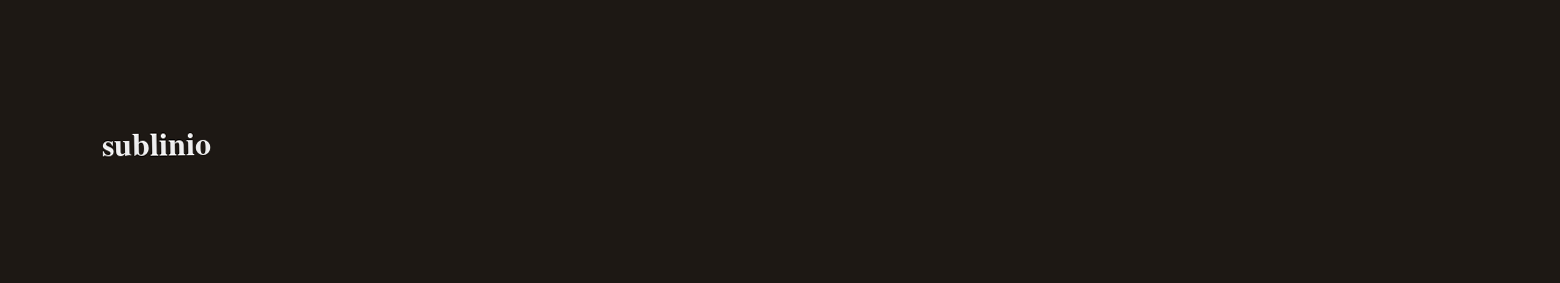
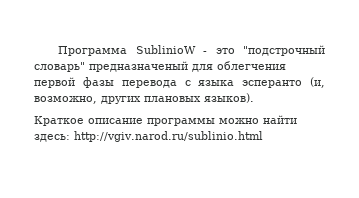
- sublinio
+ Программа SublinioW - это "подстрочный словарь" предназначеный для облегчения первой фазы перевода с языка эсперанто (и, возможно, других плановых языков).
+ Краткое описание программы можно найти здесь: http://vgiv.narod.ru/sublinio.html

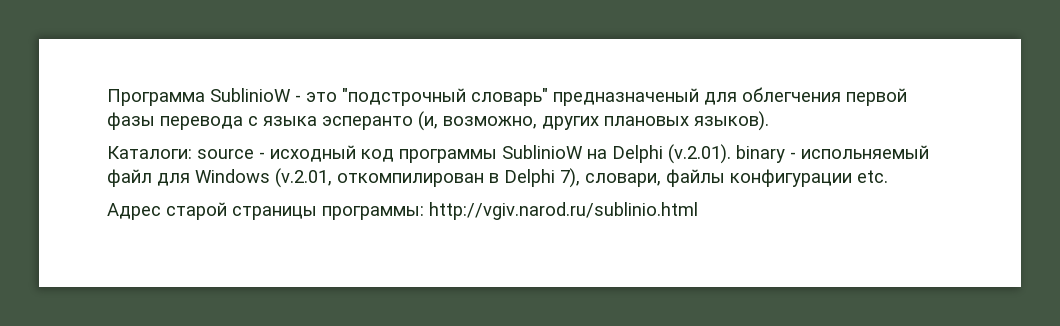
- Краткое описание программы можно найти здесь: http://vgiv.narod.ru/sublinio.html
+ Каталоги: source - исходный код программы SublinioW на Delphi (v.2.01). binary - испольняемый файл для Windows (v.2.01, откомпилирован в Delphi 7), словари, файлы конфигурации etc.
+ Адрес старой страницы программы: http://vgiv.narod.ru/sublinio.html

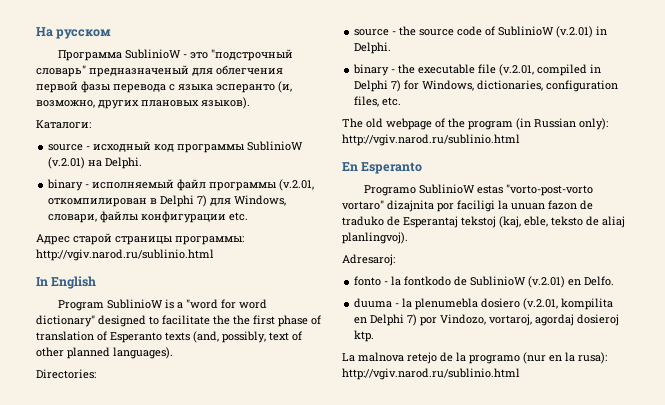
+ На русском
- Каталоги: source - исходный код программы SublinioW на Delphi (v.2.01). binary - испольняемый файл для Windows (v.2.01, откомпилирован в Delphi 7), словари, файлы конфигурации etc.
+ Каталоги:
+ source - исходный код программы SublinioW (v.2.01) на Delphi.
+ binary - исполняемый файл программы (v.2.01, откомпилирован в Delphi 7) для Windows, словари, файлы конфигурации etc.
+ In English
+ Program SublinioW is a "word for word dictionary" designed to facilitate the the first phase of translation of Esperanto texts (and, possibly, text of other planned languages).
+ Directories:
+ source - the source code of SublinioW (v.2.01) in Delphi.
+ binary - the executable file (v.2.01, compiled in Delphi 7) for Windows, dictionaries, configuration files, etc.
+ The old webpage of the program (in Russian only): http://vgiv.narod.ru/sublinio.html
+ En Esperanto
+ Programo SublinioW estas "vorto-post-vorto vortaro" dizajnita por faciligi la unuan fazon de traduko de Esperantaj tekstoj (kaj, eble, teksto de aliaj planlingvoj).
+ Adresaroj:
+ fonto - la fontkodo de SublinioW (v.2.01) en Delfo.
+ duuma - la plenumebla dosiero (v.2.01, kompilita en Delphi 7) por Vindozo, vortaroj, agordaj dosieroj ktp.
+ La malnova retejo de la programo (nur en la rusa): http://vgiv.narod.ru/sublinio.html

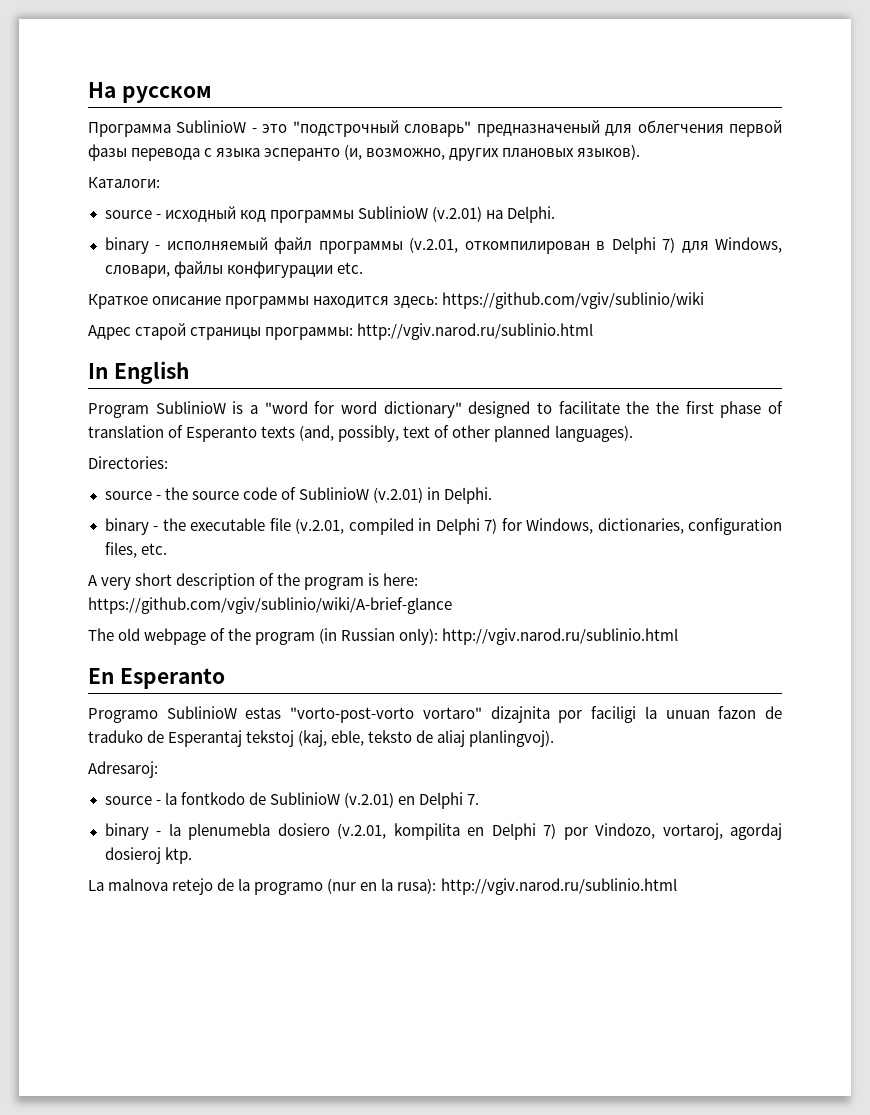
+ Краткое описание программы находится здесь: https://github.com/vgiv/sublinio/wiki
+ A very short description of the program is here: https://github.com/vgiv/sublinio/wiki/A-brief-glance
- fonto - la fontkodo de SublinioW (v.2.01) en Delfo.
- duuma - la plenumebla dosiero (v.2.01, kompilita en Delphi 7) por Vindozo, vortaroj, agordaj dosieroj ktp.
+ source - la fontkodo de SublinioW (v.2.01) en Delphi 7.
+ binary - la plenumebla dosiero (v.2.01, kompilita en Delphi 7) por Vindozo, vortaroj, agordaj dosieroj ktp.

